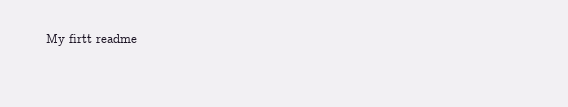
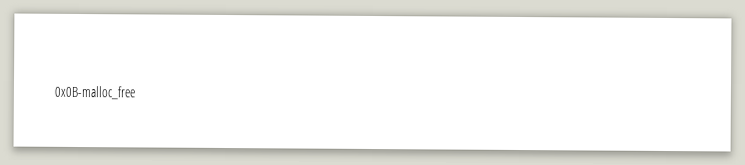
- My firtt readme
+ 0x0B-malloc_free

